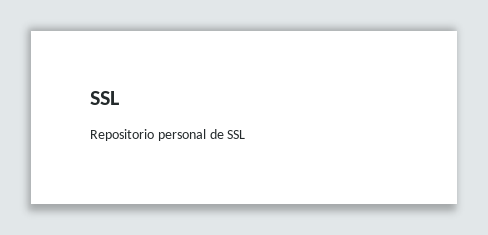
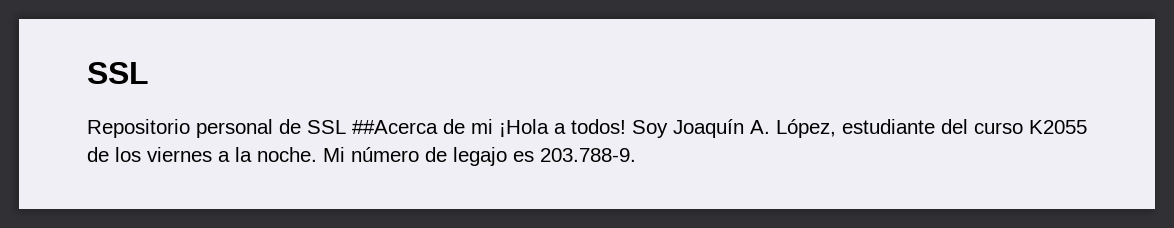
- Repositorio personal de SSL
+ Repositorio personal de SSL ##Acerca de mi ¡Hola a todos! Soy Joaquín A. López, estudiante del curso K2055 de los viernes a la noche. Mi número de legajo es 203.788-9.

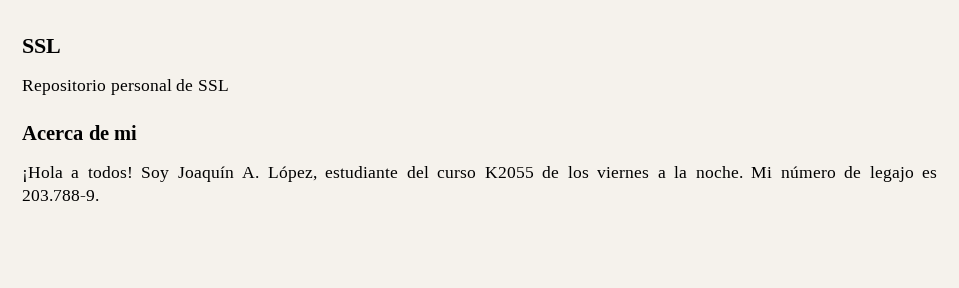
- Repositorio personal de SSL ##Acerca de mi ¡Hola a todos!
+ Repositorio personal de SSL
+ Acerca de mi
+ ¡Hola a todos!

